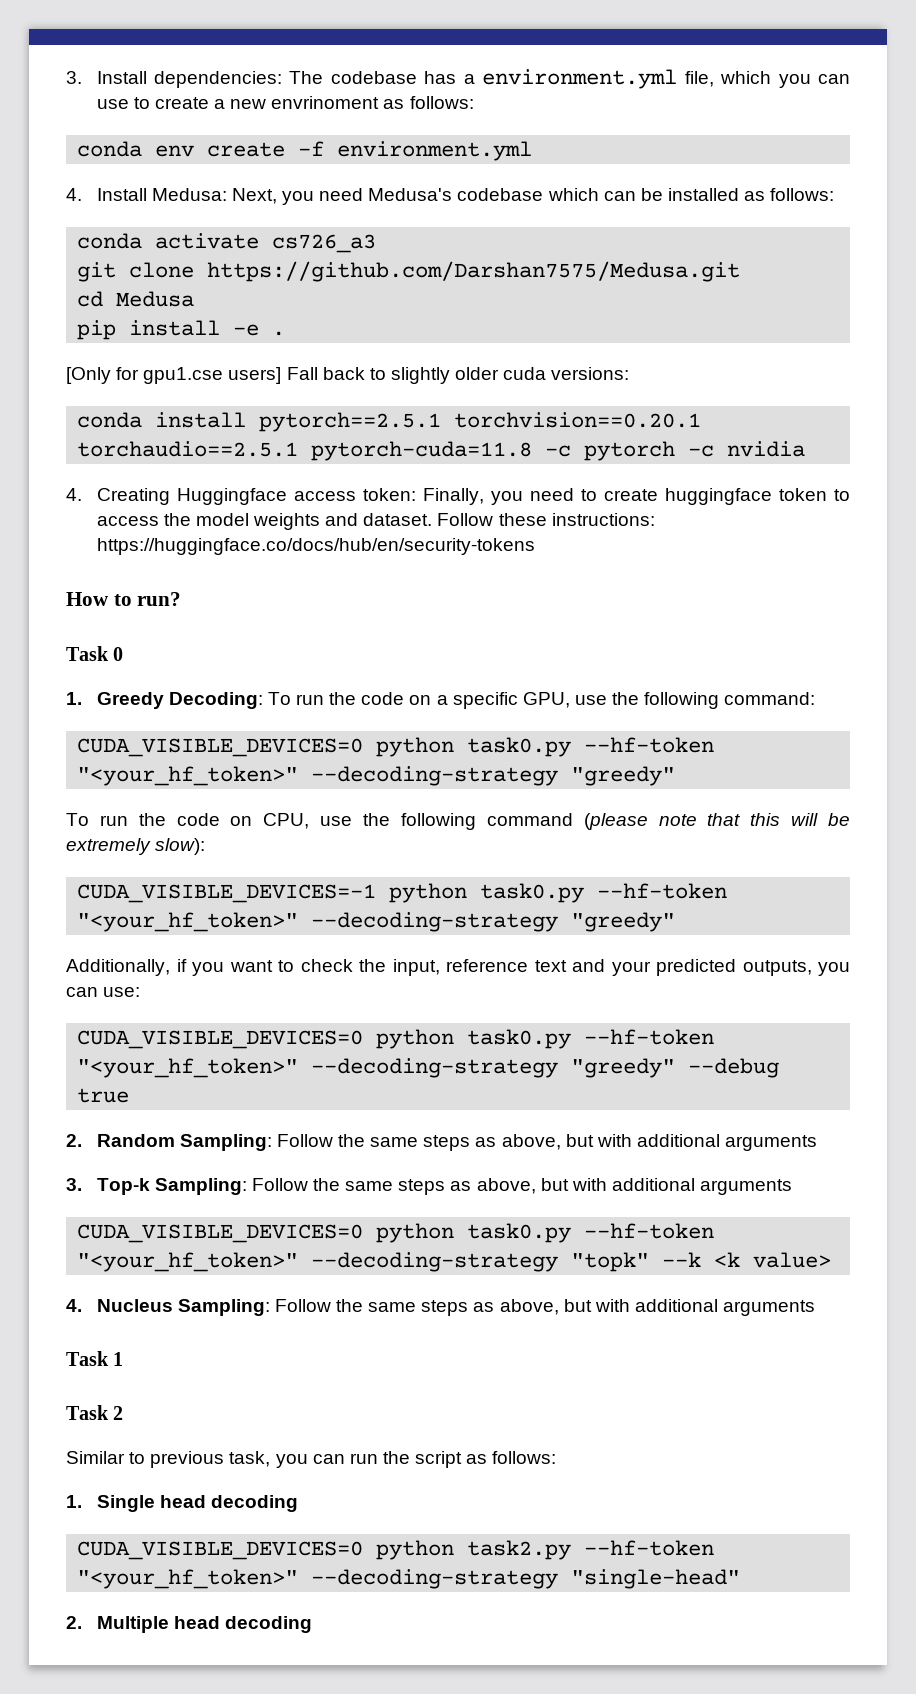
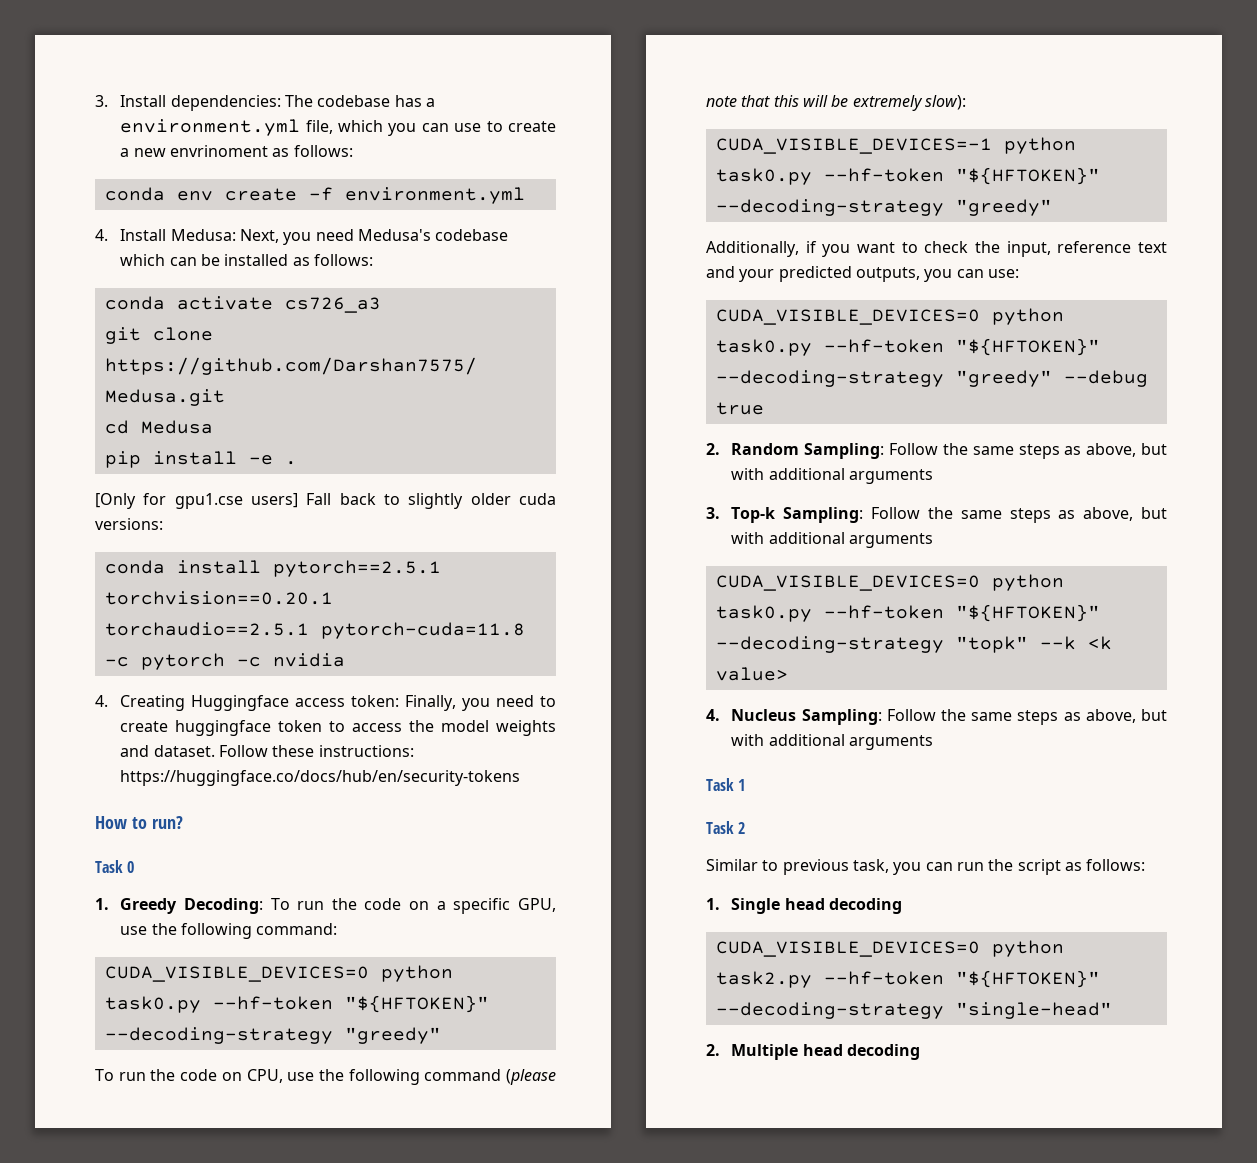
  1. Greedy Decoding: To run the code on a specific GPU, use the following command:
- CUDA_VISIBLE_DEVICES=0 python task0.py --hf-token "<your_hf_token>" --decoding-strategy "greedy"
+ CUDA_VISIBLE_DEVICES=0 python task0.py --hf-token "${HFTOKEN}" --decoding-strategy "greedy"
- CUDA_VISIBLE_DEVICES=-1 python task0.py --hf-token "<your_hf_token>" --decoding-strategy "greedy"
+ CUDA_VISIBLE_DEVICES=-1 python task0.py --hf-token "${HFTOKEN}" --decoding-strategy "greedy"
- CUDA_VISIBLE_DEVICES=0 python task0.py --hf-token "<your_hf_token>" --decoding-strategy "greedy" --debug true
+ CUDA_VISIBLE_DEVICES=0 python task0.py --hf-token "${HFTOKEN}" --decoding-strategy "greedy" --debug true
- CUDA_VISIBLE_DEVICES=0 python task0.py --hf-token "<your_hf_token>" --decoding-strategy "topk" --k <k value>
+ CUDA_VISIBLE_DEVICES=0 python task0.py --hf-token "${HFTOKEN}" --decoding-strategy "topk" --k <k value>
- CUDA_VISIBLE_DEVICES=0 python task2.py --hf-token "<your_hf_token>" --decoding-strategy "single-head"
+ CUDA_VISIBLE_DEVICES=0 python task2.py --hf-token "${HFTOKEN}" --decoding-strategy "single-head"

